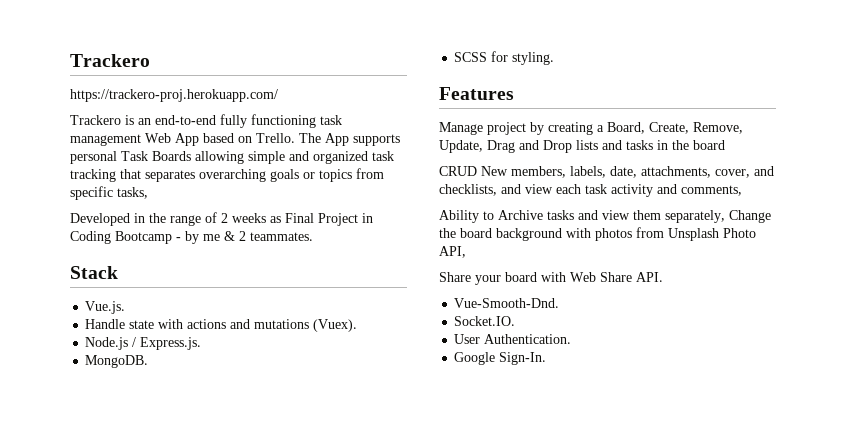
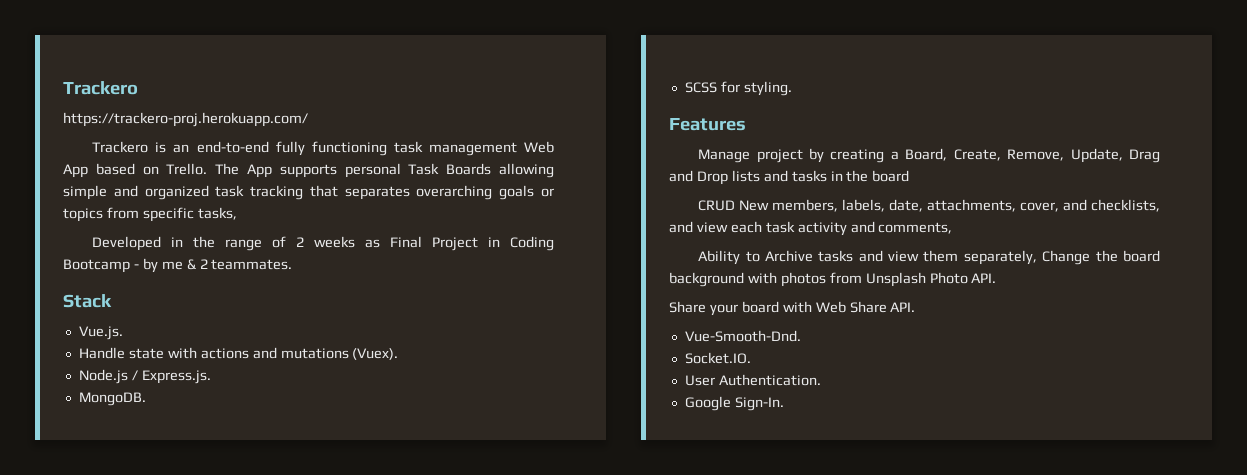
- Ability to Archive tasks and view them separately, Change the board background with photos from Unsplash Photo API,
+ Ability to Archive tasks and view them separately, Change the board background with photos from Unsplash Photo API.

